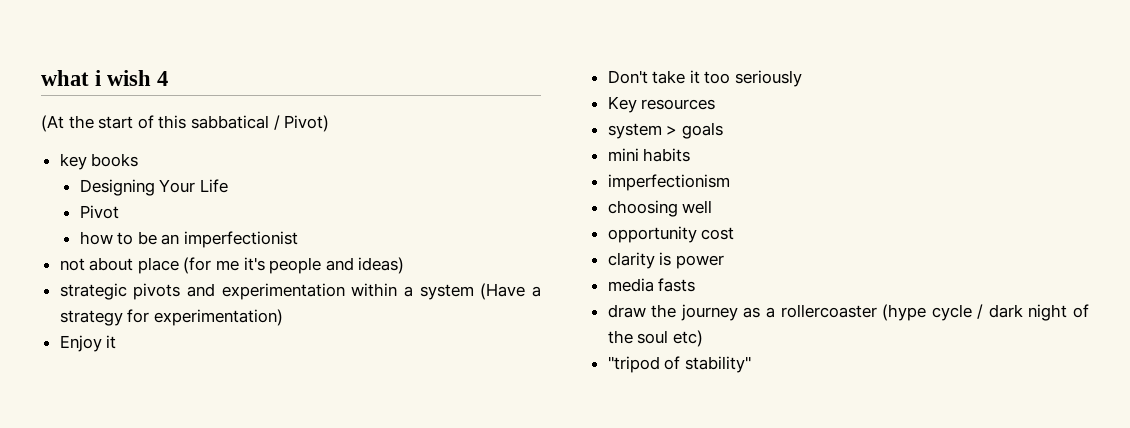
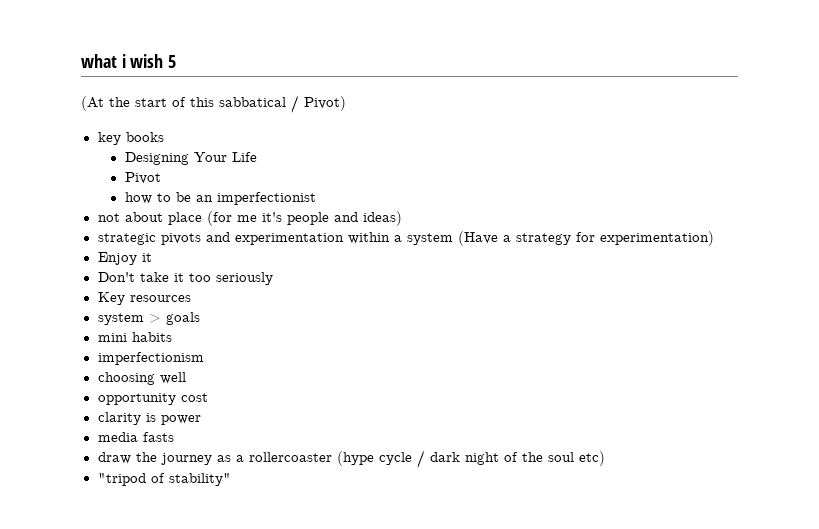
- what i wish 4
+ what i wish 5

